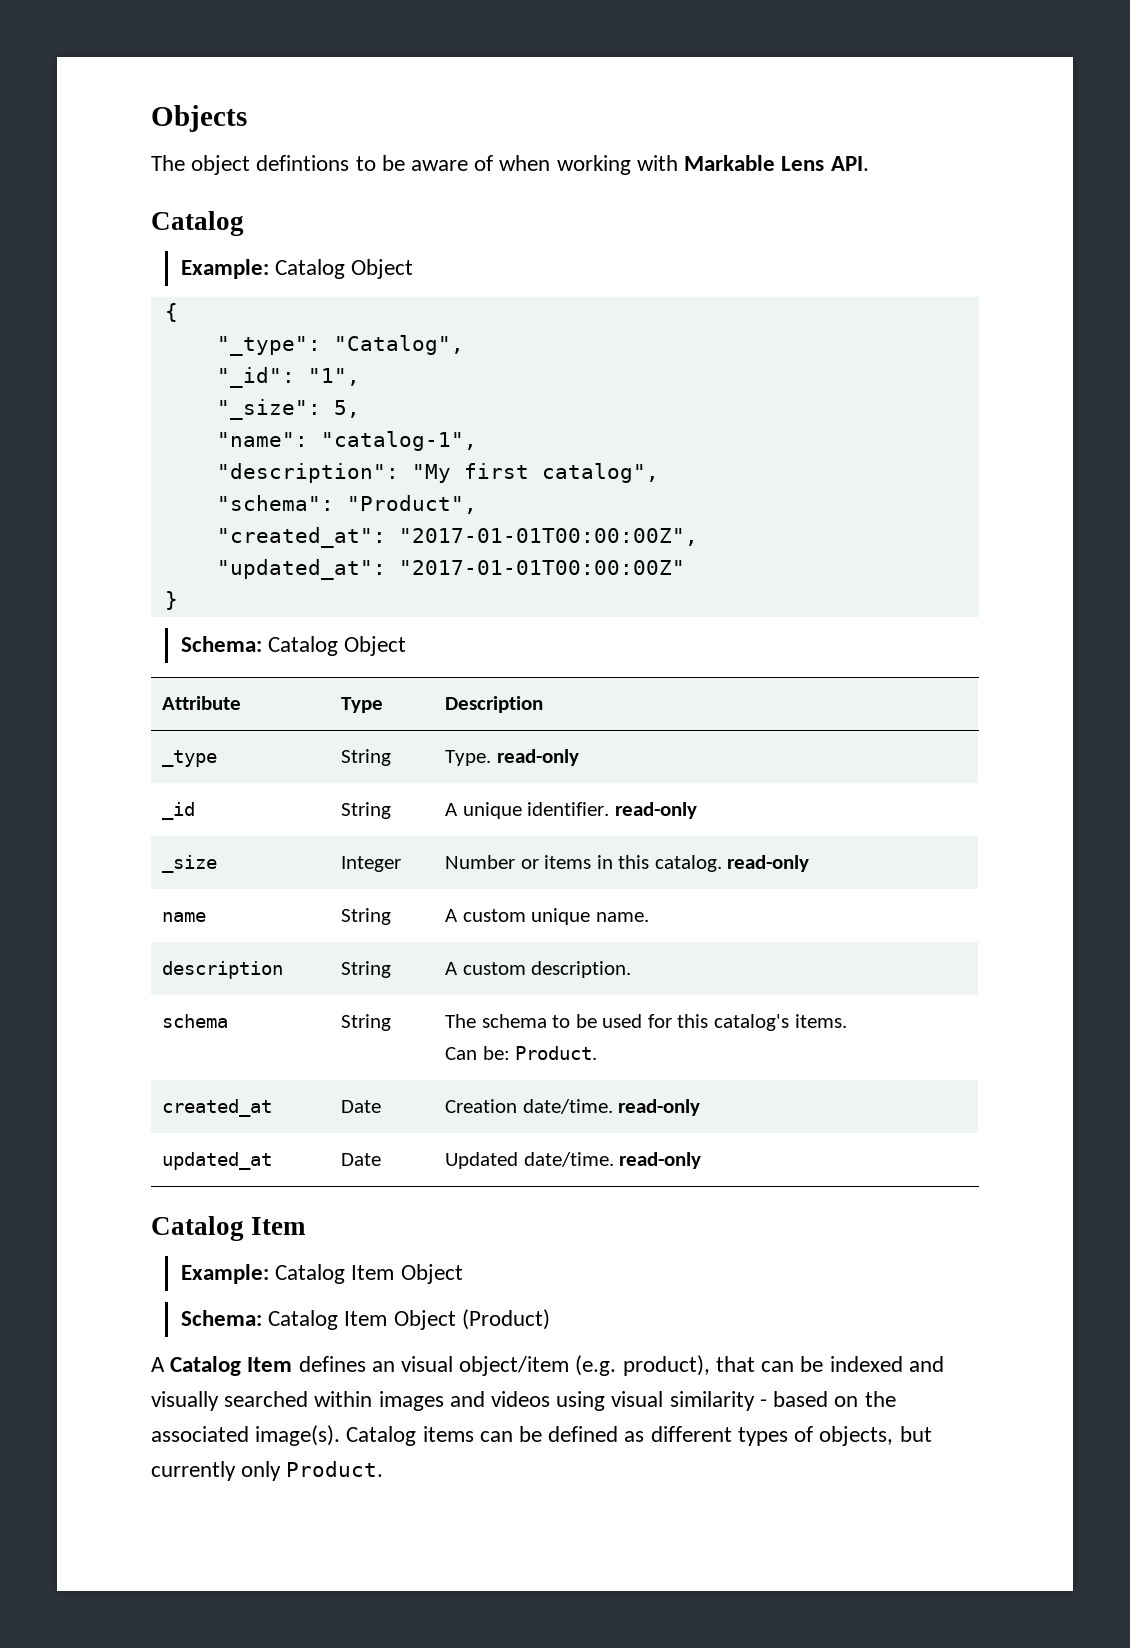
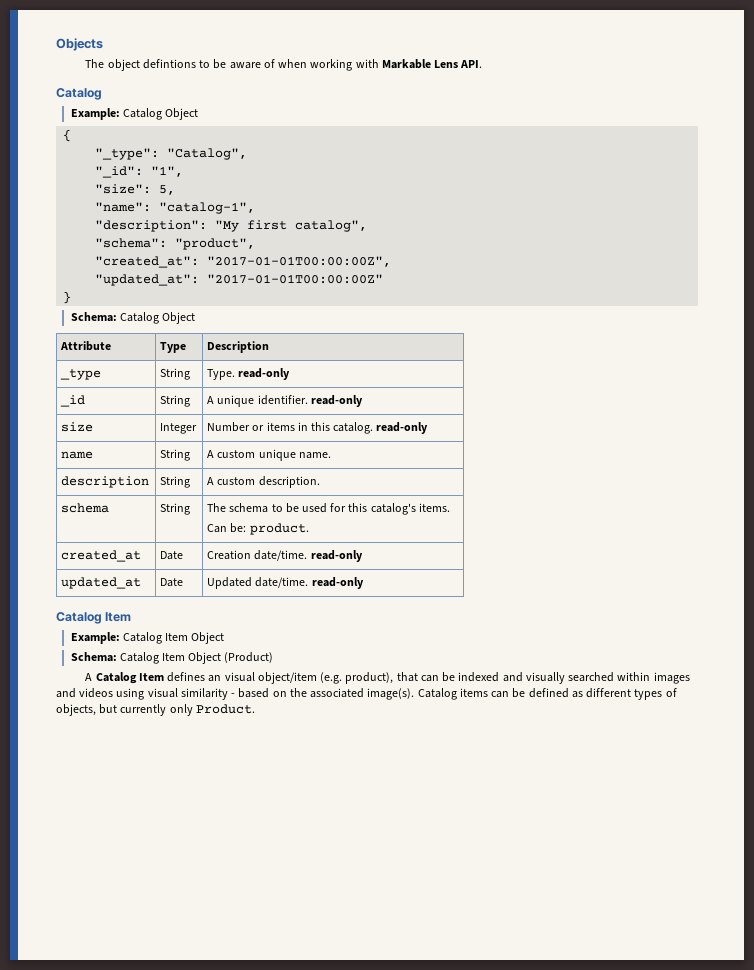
- "_size": 5,
+ "size": 5,
- "schema": "Product",
+ "schema": "product",
- _size | Integer | Number or items in this catalog. read-only
+ size | Integer | Number or items in this catalog. read-only
  schema | String | The schema to be used for this catalog's items.
- Can be: Product.
+ Can be: product.

